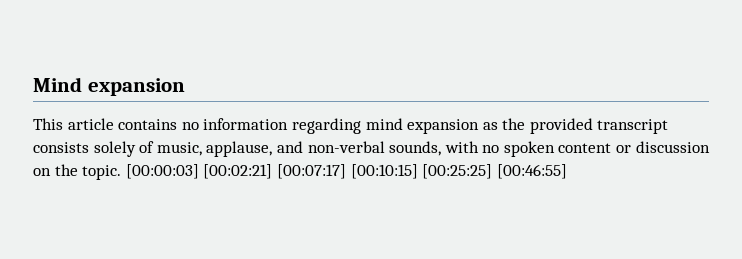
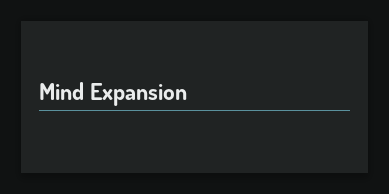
- Mind expansion
- This article contains no information regarding mind expansion as the provided transcript consists solely of music, applause, and non-verbal sounds, with no spoken content or discussion on the topic. [00:00:03] [00:02:21] [00:07:17] [00:10:15] [00:25:25] [00:46:55]
+ Mind Expansion

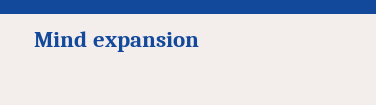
- Mind Expansion
+ Mind expansion

